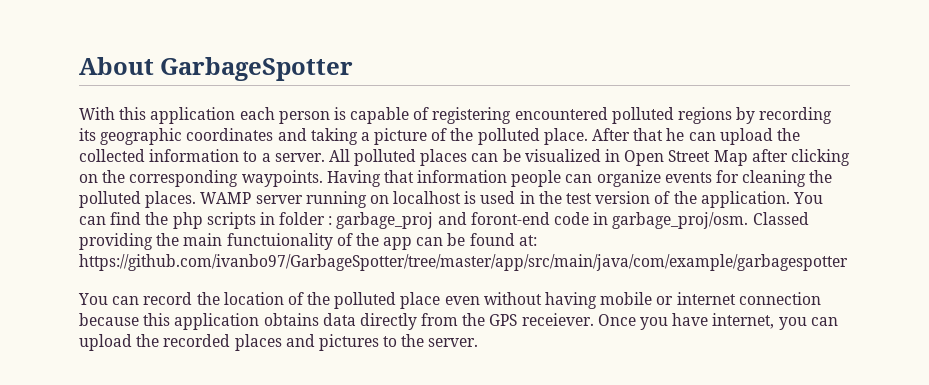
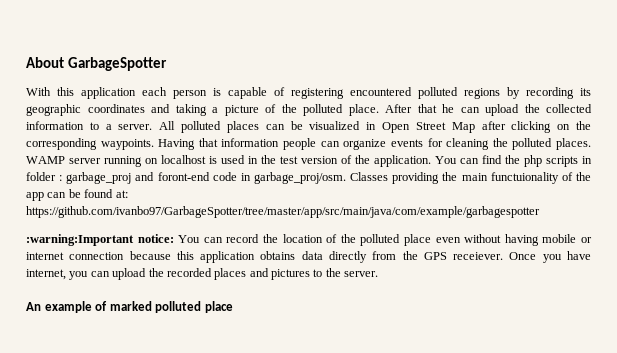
- Classed providing the main functuionality of the app can be found at: https://github.com/ivanbo97/GarbageSpotter/tree/master/app/src/main/java/com/example/garbagespotter
+ Classes providing the main functuionality of the app can be found at: https://github.com/ivanbo97/GarbageSpotter/tree/master/app/src/main/java/com/example/garbagespotter
- You can record the location of the polluted place even without having mobile or internet connection because this application obtains data directly from the GPS receiever.
+ :warning:Important notice: You can record the location of the polluted place even without having mobile or internet connection because this application obtains data directly from the GPS receiever.
+ An example of marked polluted place

